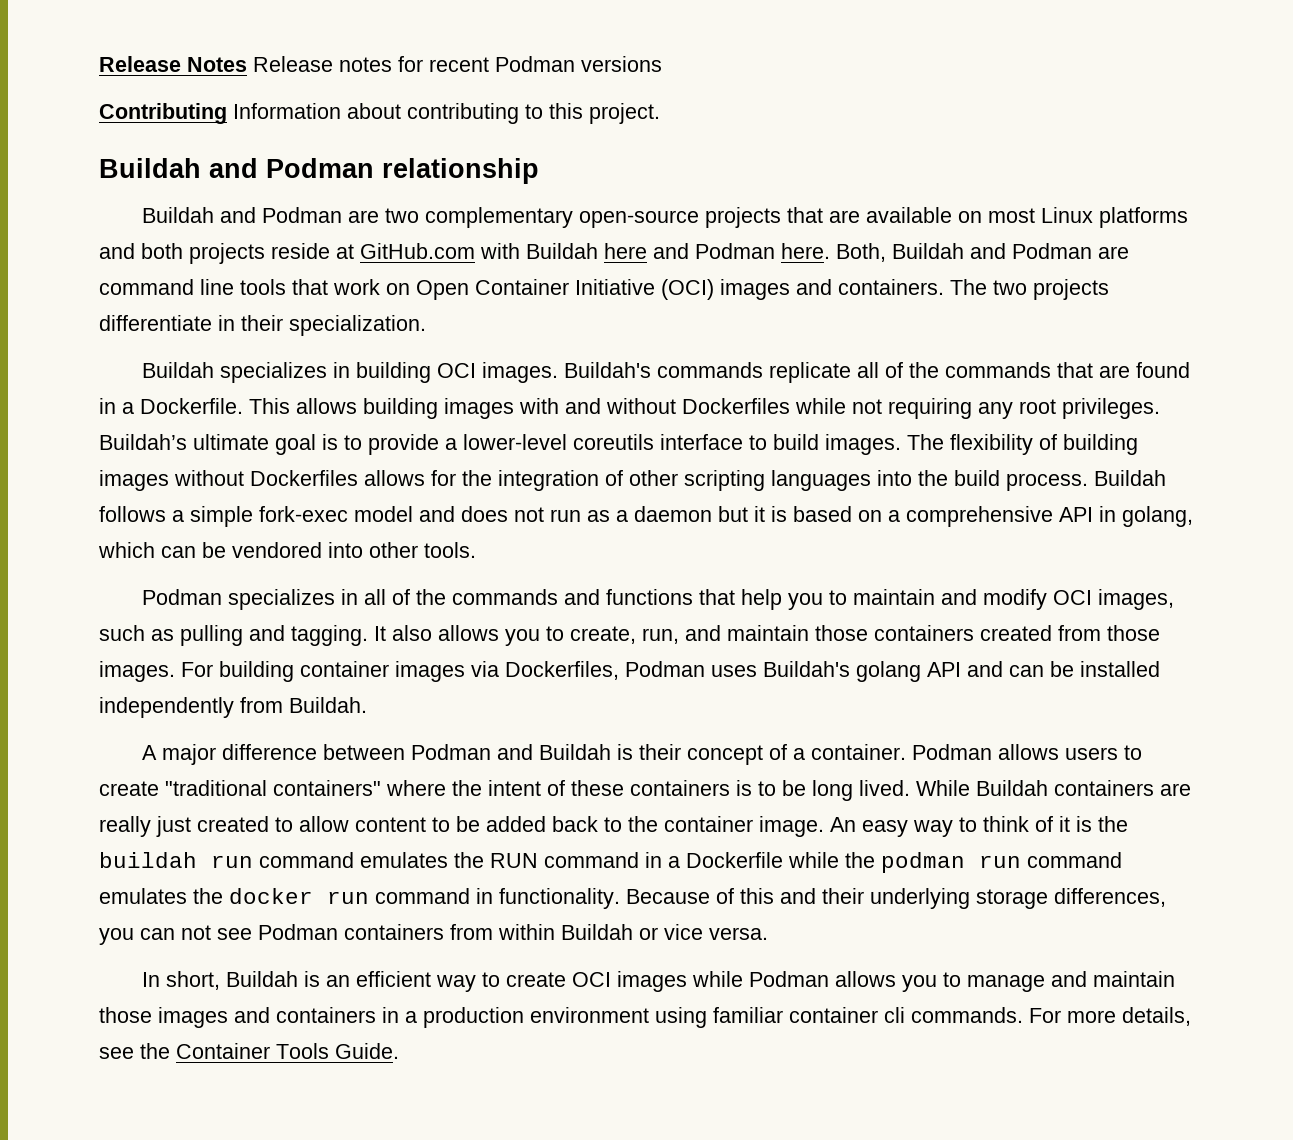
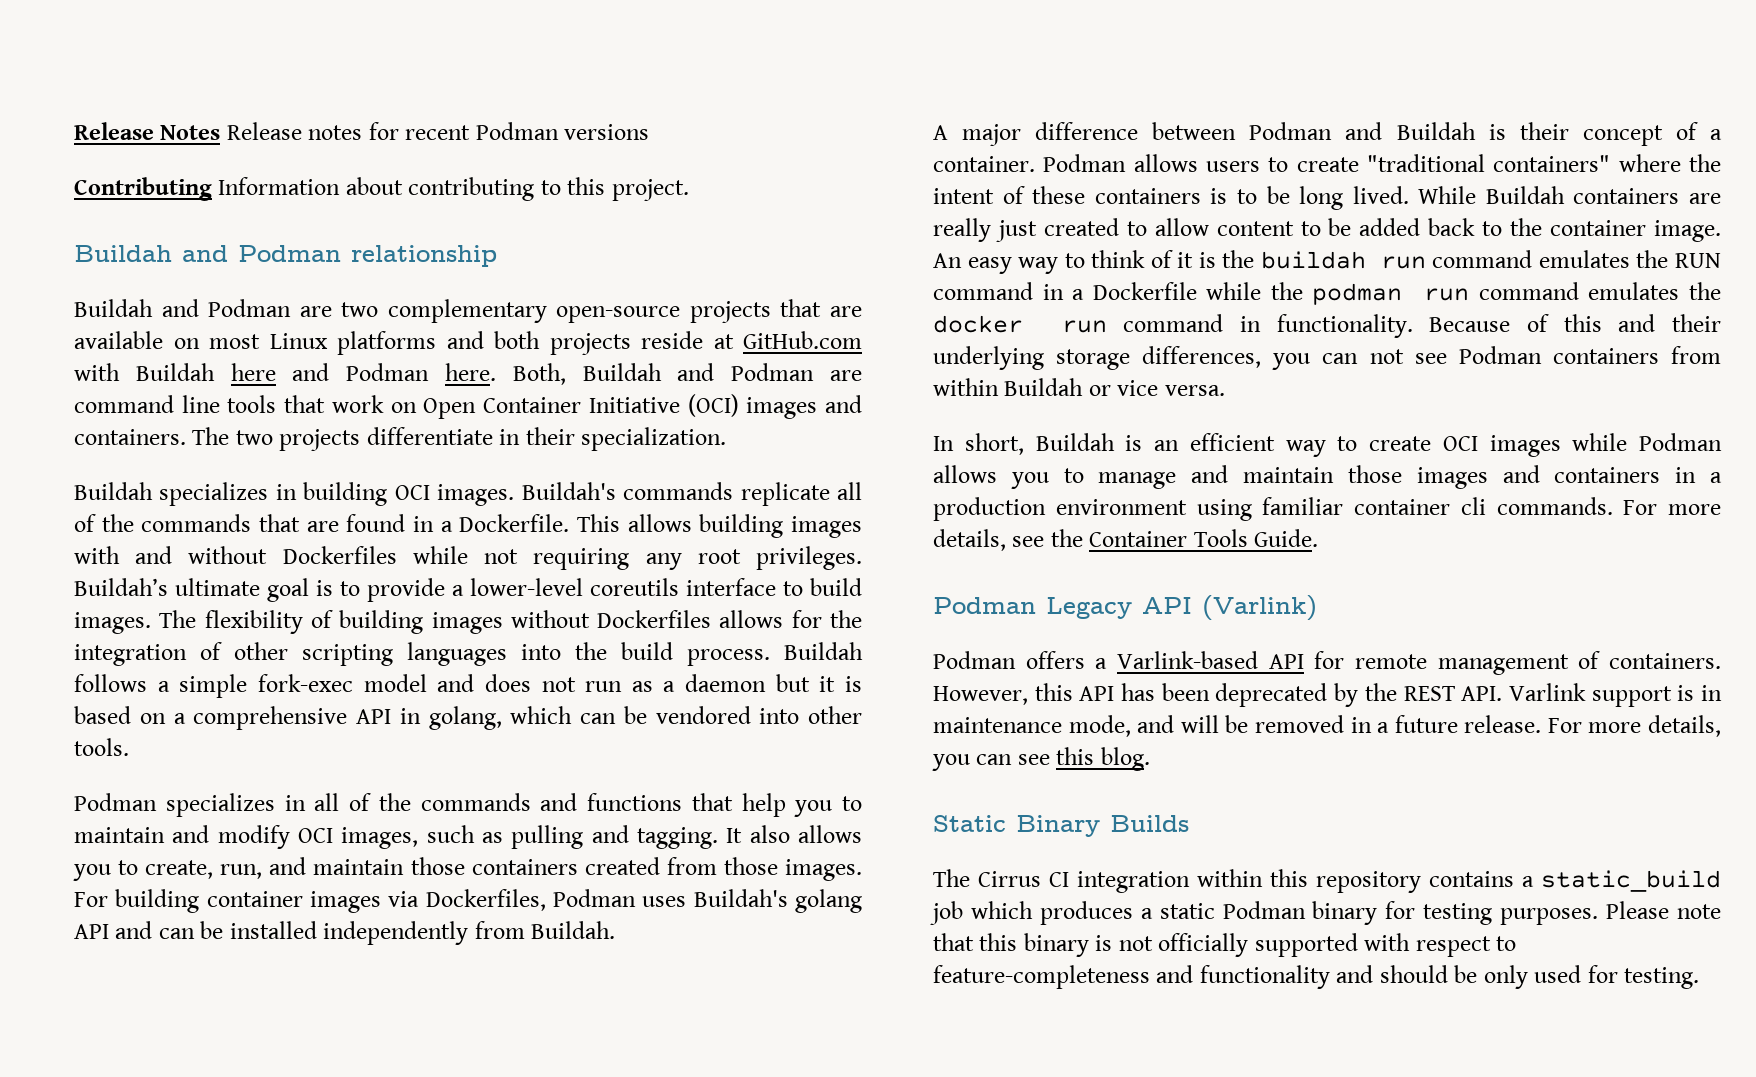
+ Podman Legacy API (Varlink)
+ Podman offers a Varlink-based API for remote management of containers. However, this API has been deprecated by the REST API. Varlink support is in maintenance mode, and will be removed in a future release. For more details, you can see this blog.
+ Static Binary Builds
+ The Cirrus CI integration within this repository contains a static_build job which produces a static Podman binary for testing purposes. Please note that this binary is not officially supported with respect to feature-completeness and functionality and should be only used for testing.

